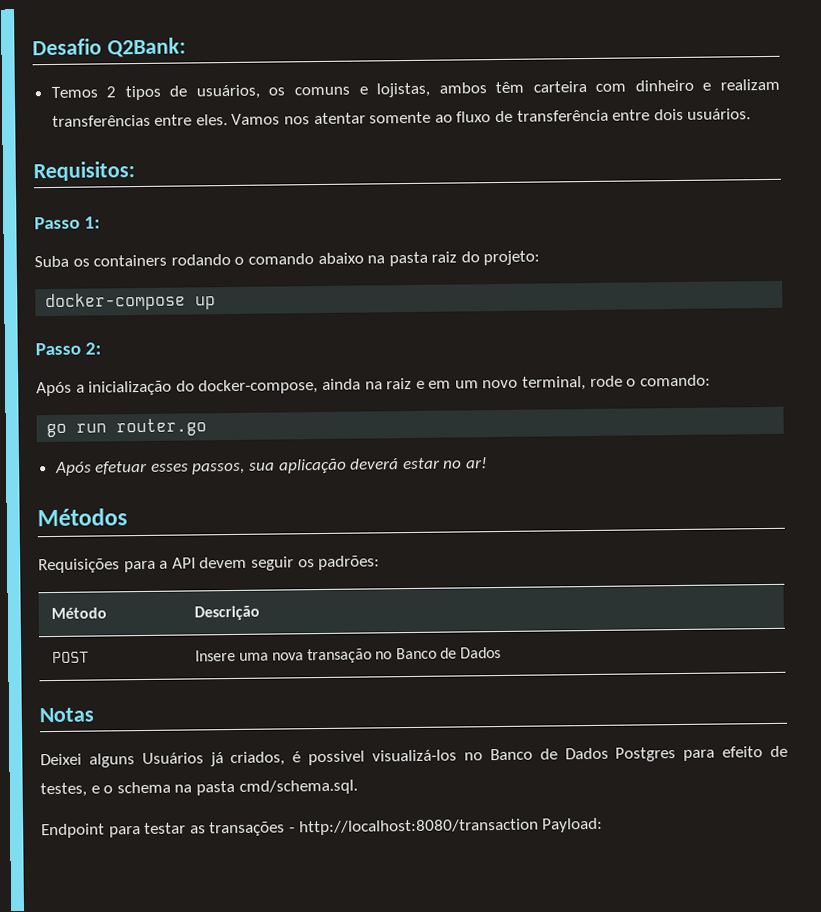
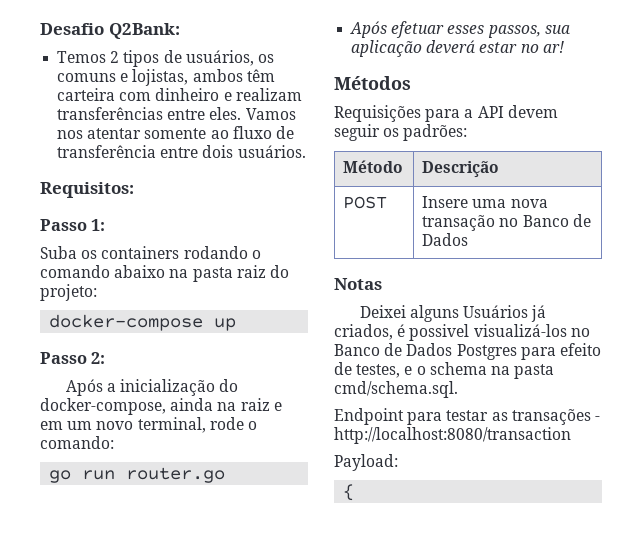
- Endpoint para testar as transações - http://localhost:8080/transaction Payload:
+ Endpoint para testar as transações - http://localhost:8080/transaction
+ Payload:
+ {

